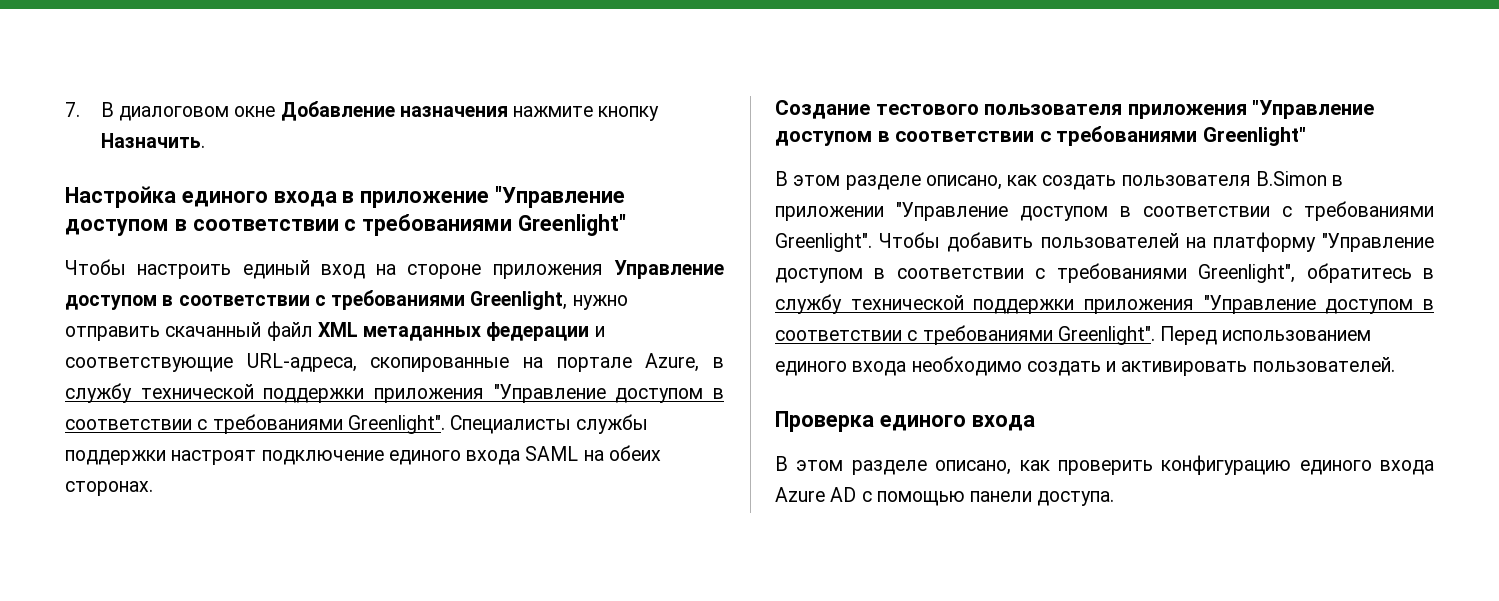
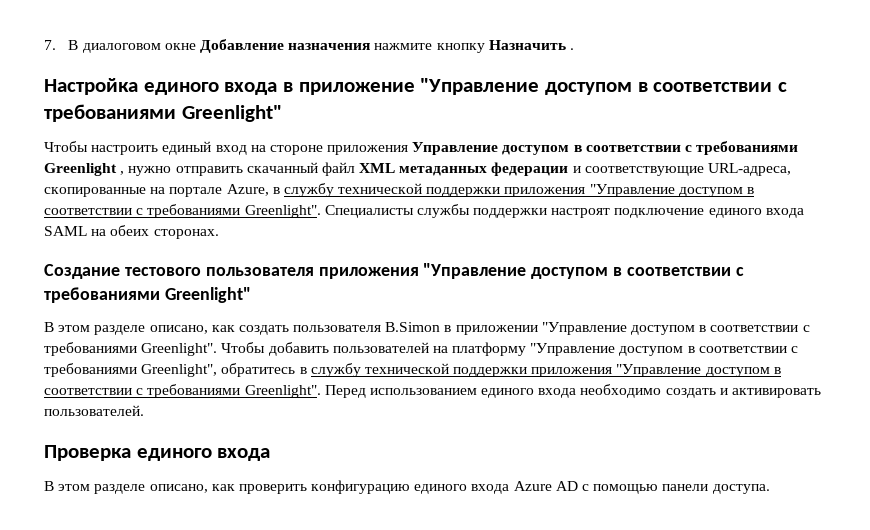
- 7. В диалоговом окне Добавление назначения нажмите кнопку Назначить.
+ 7. В диалоговом окне Добавление назначения нажмите кнопку Назначить .
- Чтобы настроить единый вход на стороне приложения Управление доступом в соответствии с требованиями Greenlight, нужно отправить скачанный файл XML метаданных федерации и соответствующие URL-адреса, скопированные на портале Azure, в службу технической поддержки приложения "Управление доступом в соответствии с требованиями Greenlight".
+ Чтобы настроить единый вход на стороне приложения Управление доступом в соответствии с требованиями Greenlight , нужно отправить скачанный файл XML метаданных федерации и соответствующие URL-адреса, скопированные на портале Azure, в службу технической поддержки приложения "Управление доступом в соответствии с требованиями Greenlight".

